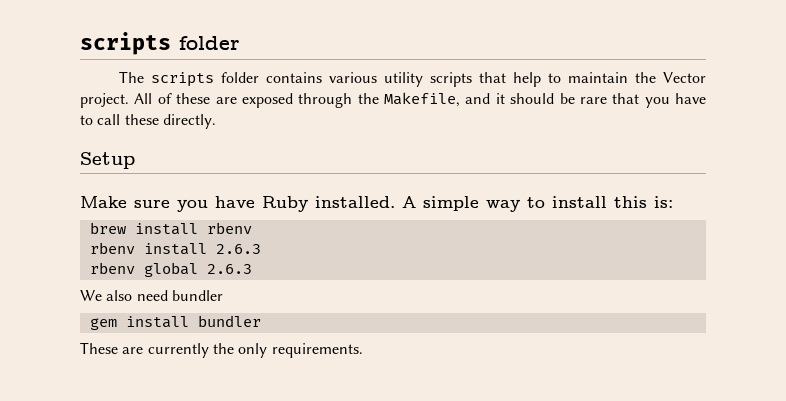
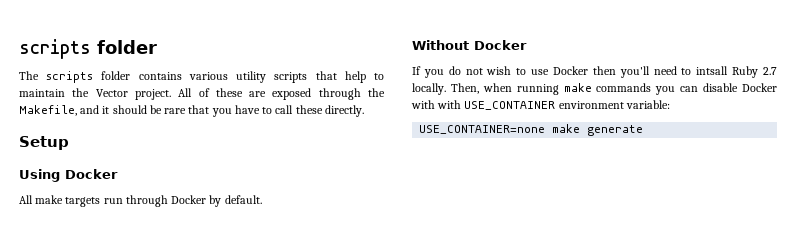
- Make sure you have Ruby installed. A simple way to install this is:
- brew install rbenv
- rbenv install 2.6.3
- rbenv global 2.6.3
- We also need bundler
- gem install bundler
- These are currently the only requirements.
+ Using Docker
+ All make targets run through Docker by default.
+ Without Docker
+ If you do not wish to use Docker then you'll need to intsall Ruby 2.7 locally. Then, when running make commands you can disable Docker with with USE_CONTAINER environment variable:
+ USE_CONTAINER=none make generate

